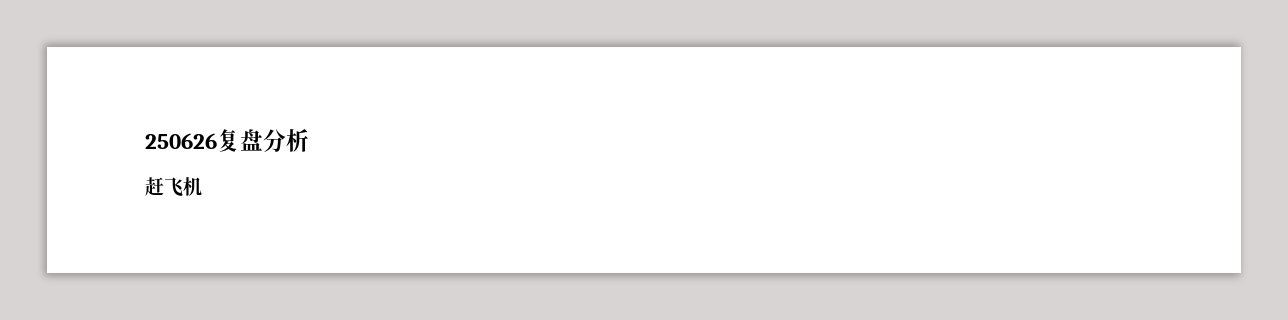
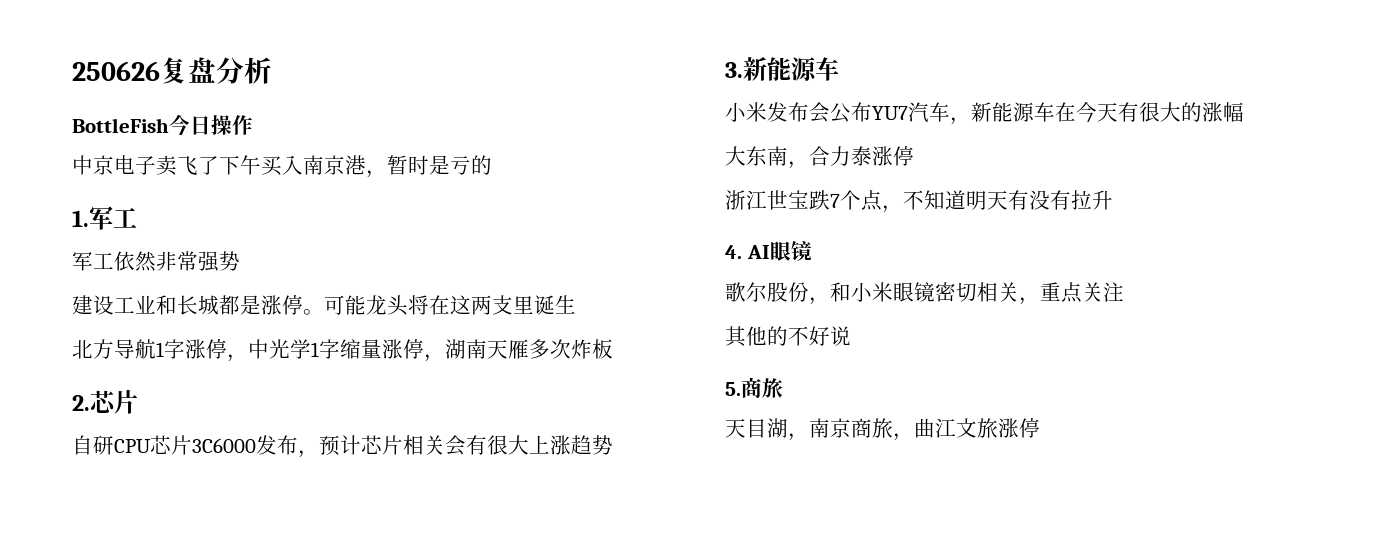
- 赶飞机
+ BottleFish今日操作
+ 中京电子卖飞了下午买入南京港，暂时是亏的
+ 1.军工
+ 军工依然非常强势
+ 建设工业和长城都是涨停。可能龙头将在这两支里诞生
+ 北方导航1字涨停，中光学1字缩量涨停，湖南天雁多次炸板
+ 2.芯片
+ 自研CPU芯片3C6000发布，预计芯片相关会有很大上涨趋势
+ 3.新能源车
+ 小米发布会公布YU7汽车，新能源车在今天有很大的涨幅
+ 大东南，合力泰涨停
+ 浙江世宝跌7个点，不知道明天有没有拉升
+ 4. AI眼镜
+ 歌尔股份，和小米眼镜密切相关，重点关注
+ 其他的不好说
+ 5.商旅
+ 天目湖，南京商旅，曲江文旅涨停

